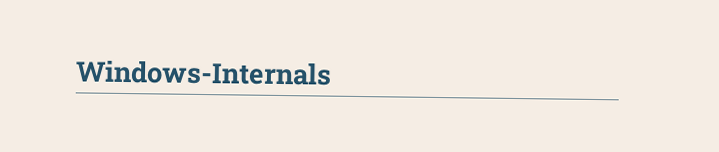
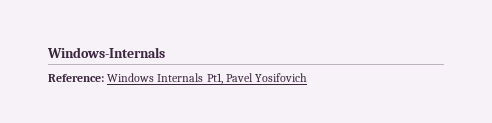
+ Reference: Windows Internals Pt1, Pavel Yosifovich

